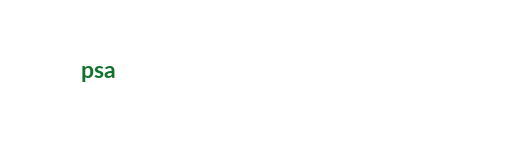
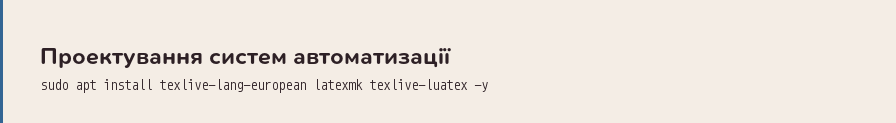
- psa
+ Проектування систем автоматизації
+ sudo apt install texlive-lang-european latexmk texlive-luatex -y

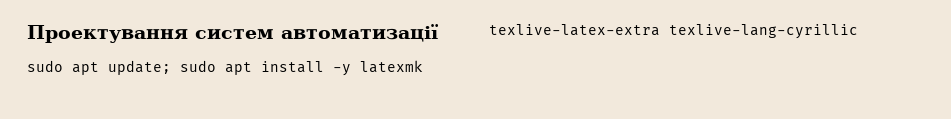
- sudo apt install texlive-lang-european latexmk texlive-luatex -y
+ sudo apt update; sudo apt install -y latexmk texlive-latex-extra texlive-lang-cyrillic

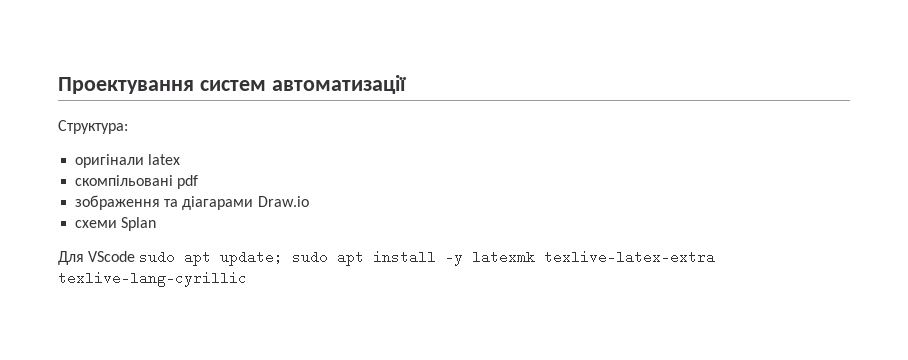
- sudo apt update; sudo apt install -y latexmk texlive-latex-extra texlive-lang-cyrillic
+ Структура:
+ оригінали latex
+ скомпільовані pdf
+ зображення та діагарами Draw.io
+ схеми Splan
+ Для VScode sudo apt update; sudo apt install -y latexmk texlive-latex-extra texlive-lang-cyrillic

